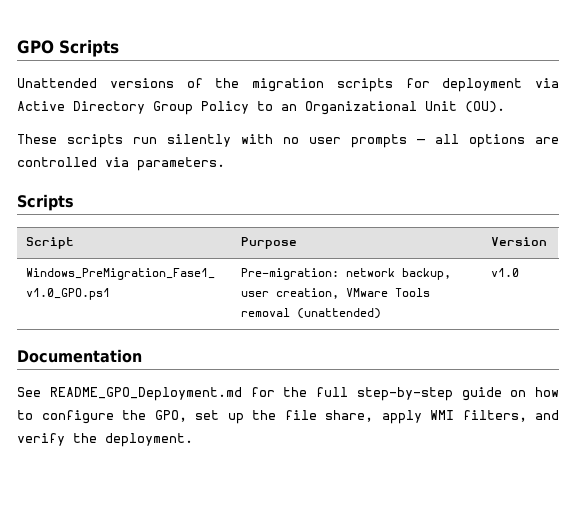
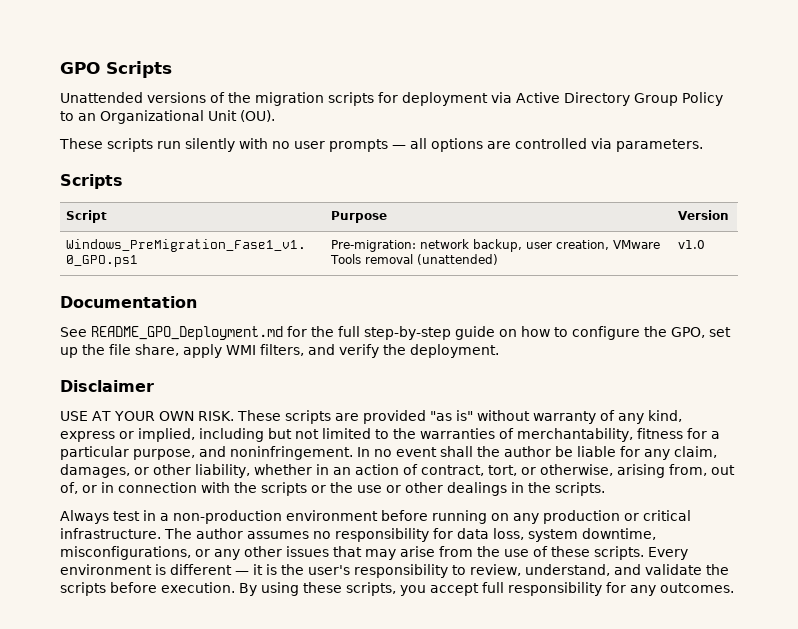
+ Disclaimer
+ USE AT YOUR OWN RISK. These scripts are provided "as is" without warranty of any kind, express or implied, including but not limited to the warranties of merchantability, fitness for a particular purpose, and noninfringement. In no event shall the author be liable for any claim, damages, or other liability, whether in an action of contract, tort, or otherwise, arising from, out of, or in connection with the scripts or the use or other dealings in the scripts.
+ Always test in a non-production environment before running on any production or critical infrastructure. The author assumes no responsibility for data loss, system downtime, misconfigurations, or any other issues that may arise from the use of these scripts. Every environment is different — it is the user's responsibility to review, understand, and validate the scripts before execution. By using these scripts, you accept full responsibility for any outcomes.

